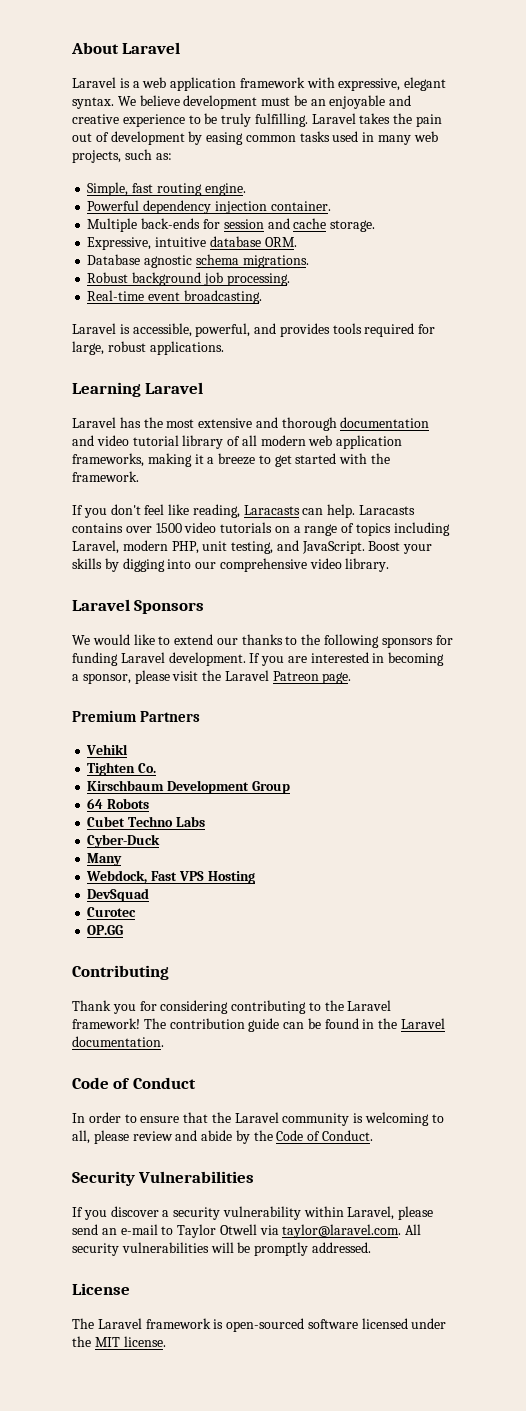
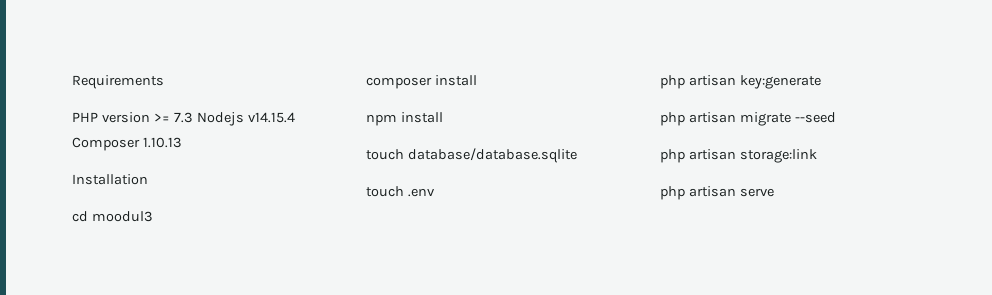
- About Laravel
- Laravel is a web application framework with expressive, elegant syntax. We believe development must be an enjoyable and creative experience to be truly fulfilling. Laravel takes the pain out of development by easing common tasks used in many web projects, such as:
- Simple, fast routing engine.
- Powerful dependency injection container.
- Multiple back-ends for session and cache storage.
- Expressive, intuitive database ORM.
- Database agnostic schema migrations.
- Robust background job processing.
- Real-time event broadcasting.
- Laravel is accessible, powerful, and provides tools required for large, robust applications.
- Learning Laravel
- Laravel has the most extensive and thorough documentation and video tutorial library of all modern web application frameworks, making it a breeze to get started with the framework.
- If you don't feel like reading, Laracasts can help. Laracasts contains over 1500 video tutorials on a range of topics including Laravel, modern PHP, unit testing, and JavaScript. Boost your skills by digging into our comprehensive video library.
- Laravel Sponsors
- We would like to extend our thanks to the following sponsors for funding Laravel development. If you are interested in becoming a sponsor, please visit the Laravel Patreon page.
- Premium Partners
- Vehikl
- Tighten Co.
- Kirschbaum Development Group
- 64 Robots
- Cubet Techno Labs
- Cyber-Duck
- Many
- Webdock, Fast VPS Hosting
- DevSquad
- Curotec
- OP.GG
- Contributing
- Thank you for considering contributing to the Laravel framework! The contribution guide can be found in the Laravel documentation.
- Code of Conduct
- In order to ensure that the Laravel community is welcoming to all, please review and abide by the Code of Conduct.
- Security Vulnerabilities
- If you discover a security vulnerability within Laravel, please send an e-mail to Taylor Otwell via taylor@laravel.com. All security vulnerabilities will be promptly addressed.
- License
- The Laravel framework is open-sourced software licensed under the MIT license.
+ Requirements
+ PHP version >= 7.3 Nodejs v14.15.4 Composer 1.10.13
+ Installation
+ cd moodul3
+ composer install
+ npm install
+ touch database/database.sqlite
+ touch .env
+ php artisan key:generate
+ php artisan migrate --seed
+ php artisan storage:link
+ php artisan serve

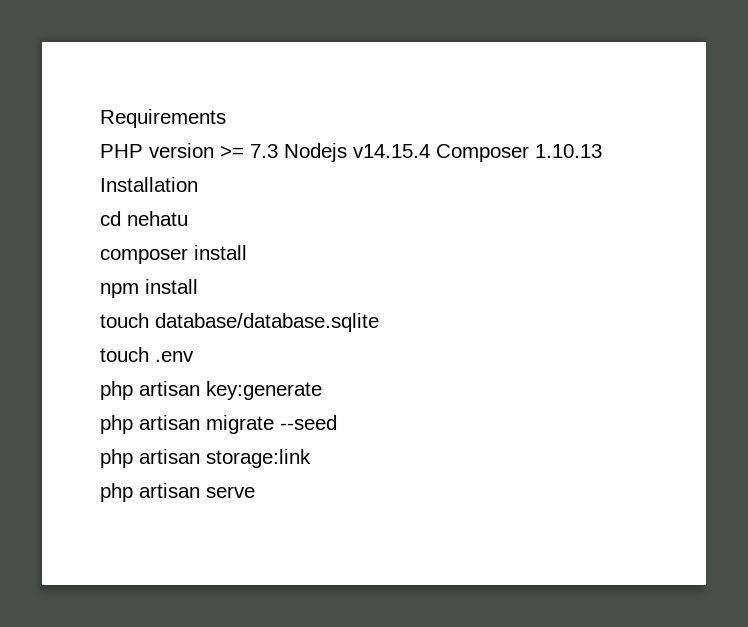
- cd moodul3
+ cd nehatu

